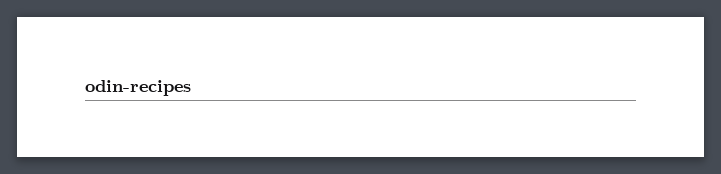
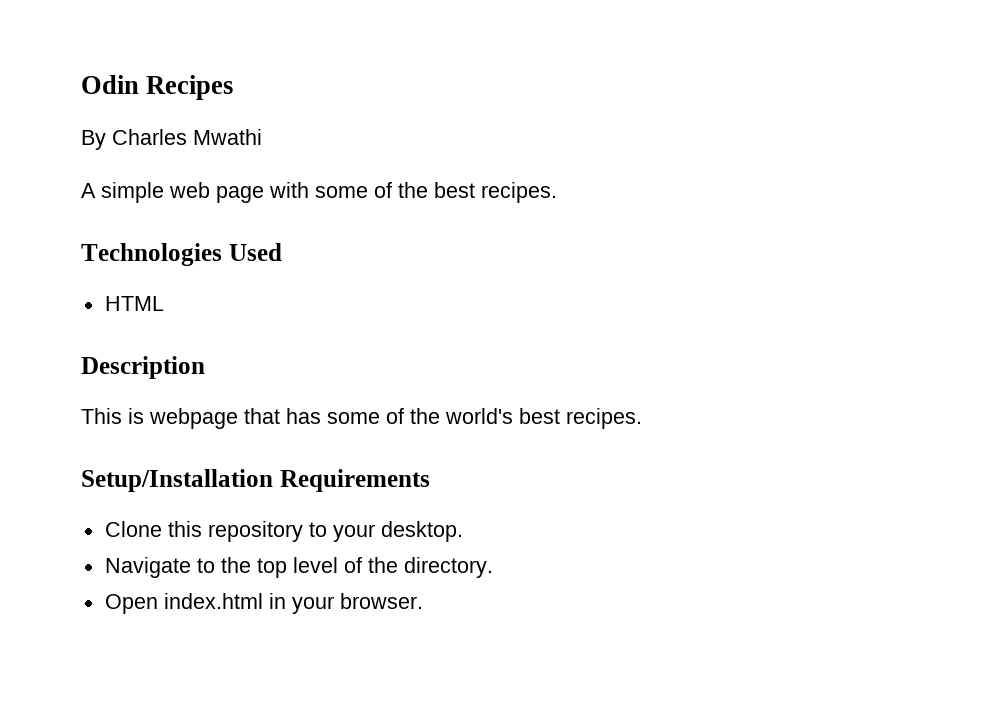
- odin-recipes
+ Odin Recipes
+ By Charles Mwathi
+ A simple web page with some of the best recipes.
+ Technologies Used
+ HTML
+ Description
+ This is webpage that has some of the world's best recipes.
+ Setup/Installation Requirements
+ Clone this repository to your desktop.
+ Navigate to the top level of the directory.
+ Open index.html in your browser.

